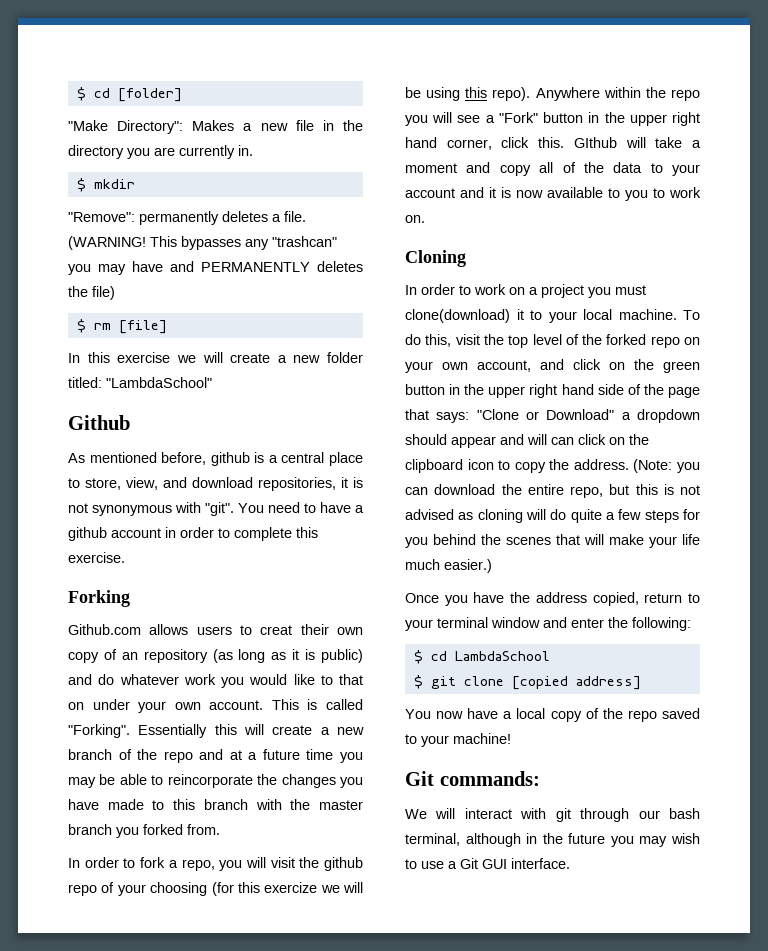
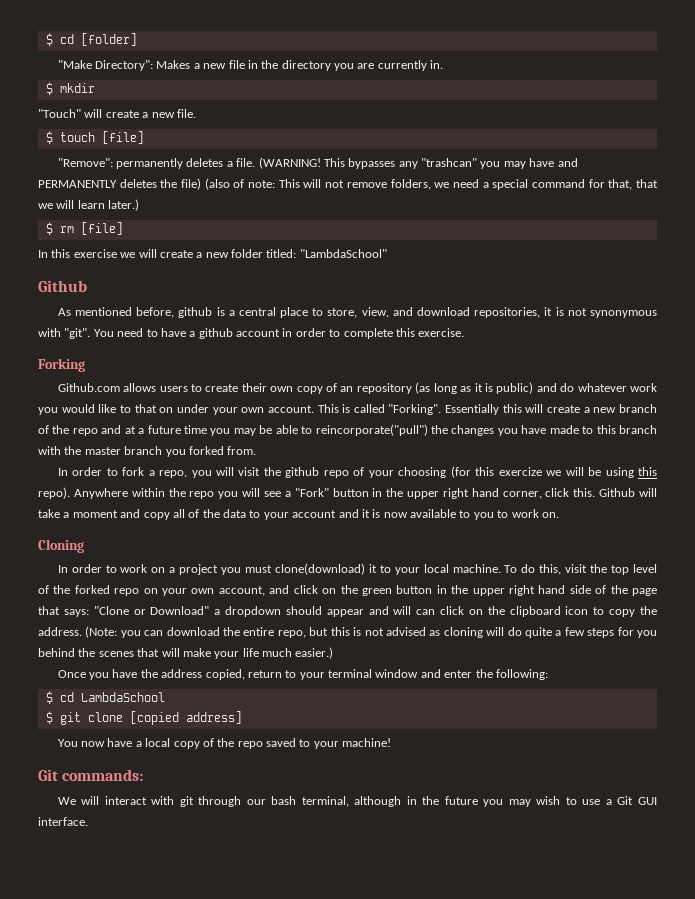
+ "Touch" will create a new file.
+ $ touch [file]
- This bypasses any "trashcan" you may have and PERMANENTLY deletes the file)
+ This bypasses any "trashcan" you may have and PERMANENTLY deletes the file) (also of note: This will not remove folders, we need a special command for that, that we will learn later.)
- Github.com allows users to creat their own copy of an repository (as long as it is public) and do whatever work you would like to that on under your own account.
+ Github.com allows users to create their own copy of an repository (as long as it is public) and do whatever work you would like to that on under your own account.
- Essentially this will create a new branch of the repo and at a future time you may be able to reincorporate the changes you have made to this branch with the master branch you forked from.
+ Essentially this will create a new branch of the repo and at a future time you may be able to reincorporate("pull") the changes you have made to this branch with the master branch you forked from.
- GIthub will take a moment and copy all of the data to your account and it is now available to you to work on.
+ Github will take a moment and copy all of the data to your account and it is now available to you to work on.

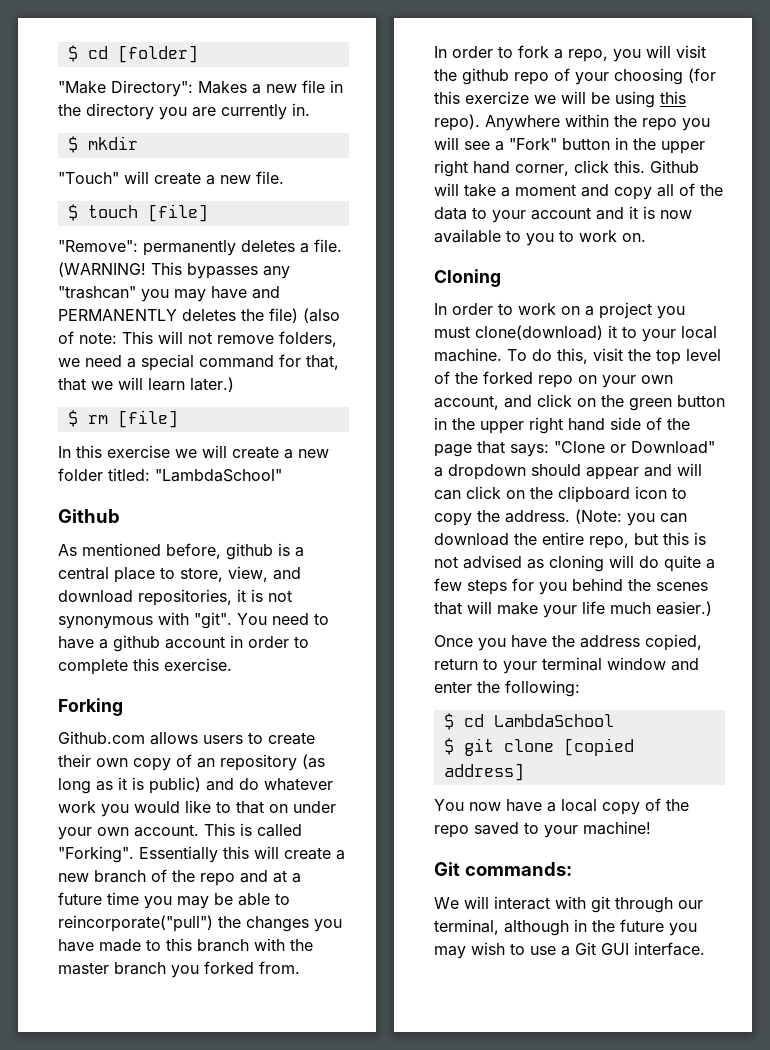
- We will interact with git through our bash terminal, although in the future you may wish to use a Git GUI interface.
+ We will interact with git through our terminal, although in the future you may wish to use a Git GUI interface.

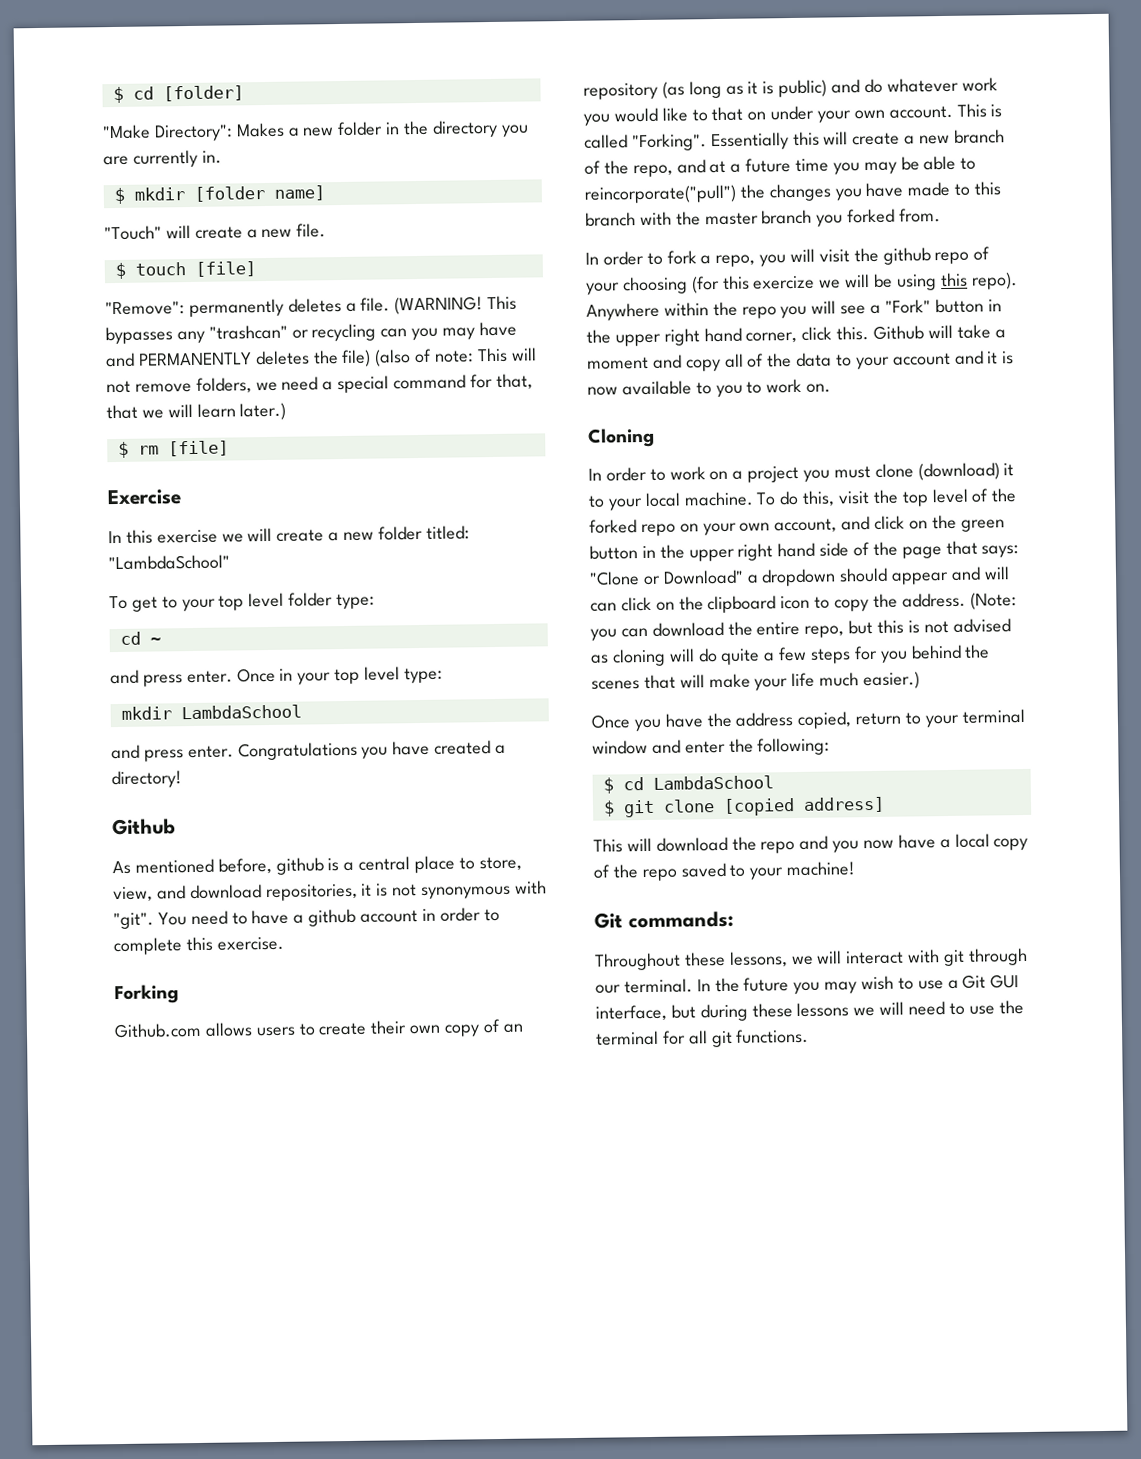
- "Make Directory": Makes a new file in the directory you are currently in.
+ "Make Directory": Makes a new folder in the directory you are currently in.
- $ mkdir
+ $ mkdir [folder name]
- This bypasses any "trashcan" you may have and PERMANENTLY deletes the file) (also of note: This will not remove folders, we need a special command for that, that we will learn later.)
+ This bypasses any "trashcan" or recycling can you may have and PERMANENTLY deletes the file) (also of note: This will not remove folders, we need a special command for that, that we will learn later.)
+ Exercise
+ To get to your top level folder type:
+ cd ~
+ and press enter. Once in your top level type:
+ mkdir LambdaSchool
+ and press enter. Congratulations you have created a directory!
- Essentially this will create a new branch of the repo and at a future time you may be able to reincorporate("pull") the changes you have made to this branch with the master branch you forked from.
+ Essentially this will create a new branch of the repo, and at a future time you may be able to reincorporate("pull") the changes you have made to this branch with the master branch you forked from.
- In order to work on a project you must clone(download) it to your local machine.
+ In order to work on a project you must clone (download) it to your local machine.
- You now have a local copy of the repo saved to your machine!
+ This will download the repo and you now have a local copy of the repo saved to your machine!
- We will interact with git through our terminal, although in the future you may wish to use a Git GUI interface.
+ Throughout these lessons, we will interact with git through our terminal. In the future you may wish to use a Git GUI interface, but during these lessons we will need to use the terminal for all git functions.

